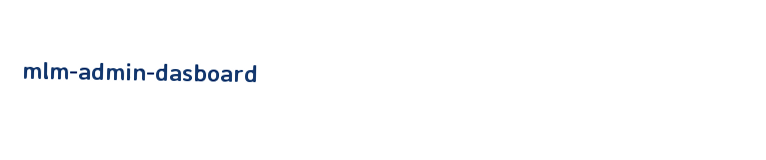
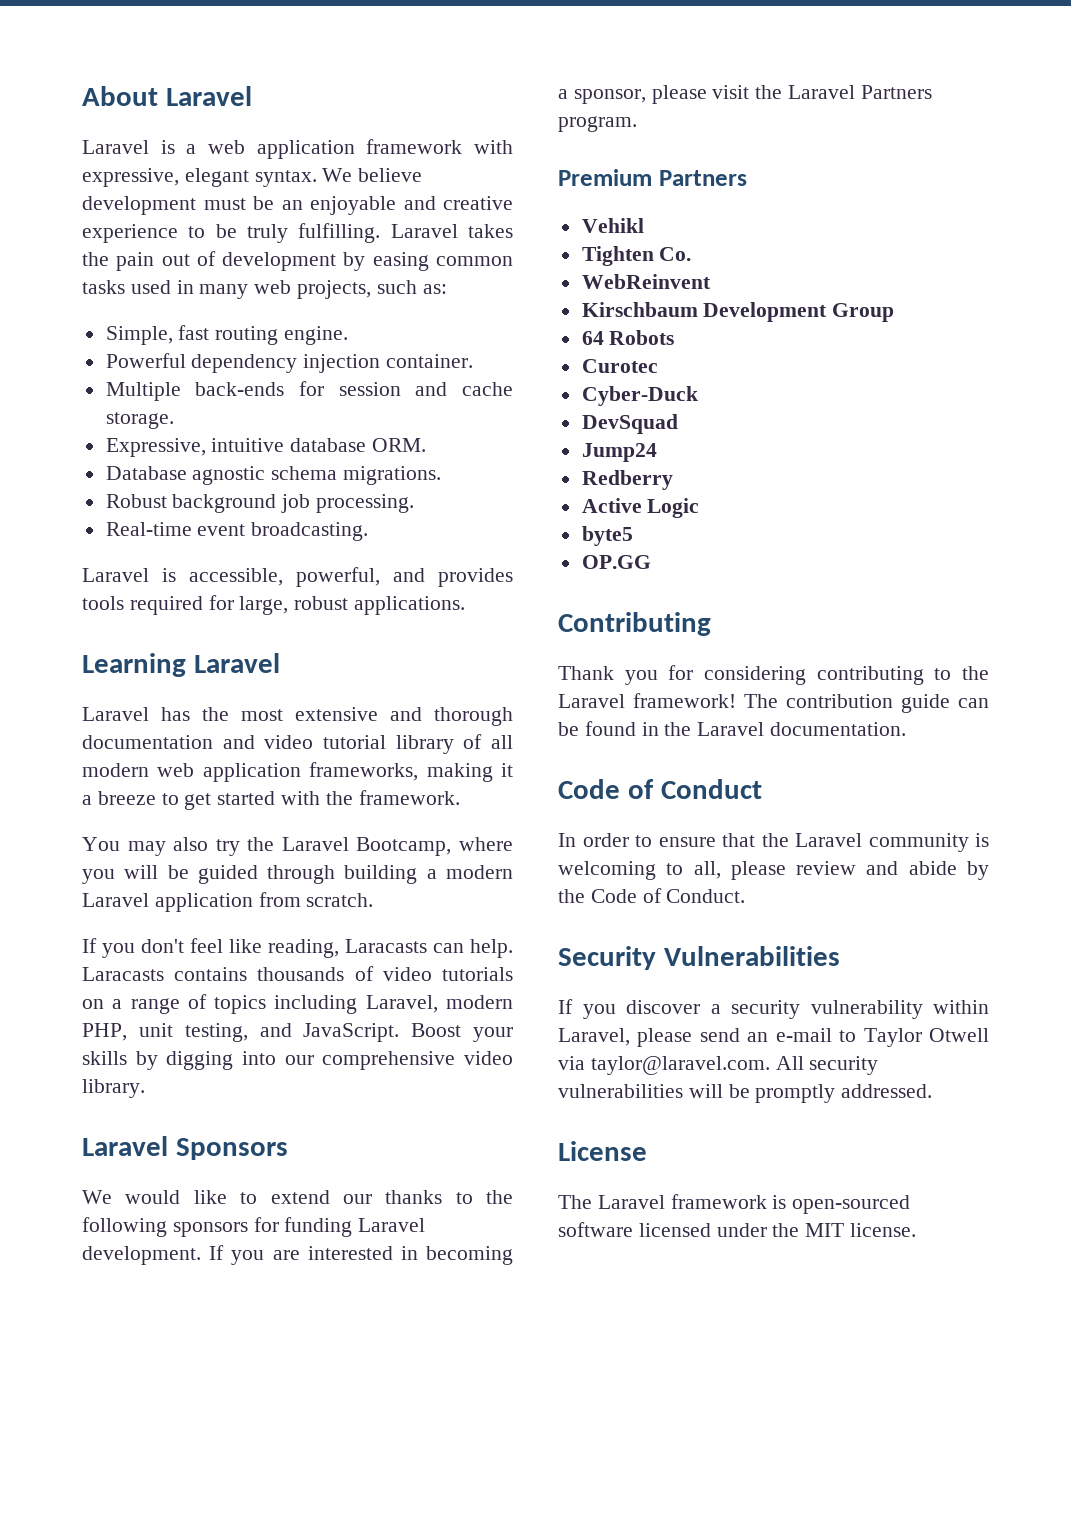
- mlm-admin-dasboard
+ About Laravel
+ Laravel is a web application framework with expressive, elegant syntax. We believe development must be an enjoyable and creative experience to be truly fulfilling. Laravel takes the pain out of development by easing common tasks used in many web projects, such as:
+ Simple, fast routing engine.
+ Powerful dependency injection container.
+ Multiple back-ends for session and cache storage.
+ Expressive, intuitive database ORM.
+ Database agnostic schema migrations.
+ Robust background job processing.
+ Real-time event broadcasting.
+ Laravel is accessible, powerful, and provides tools required for large, robust applications.
+ Learning Laravel
+ Laravel has the most extensive and thorough documentation and video tutorial library of all modern web application frameworks, making it a breeze to get started with the framework.
+ You may also try the Laravel Bootcamp, where you will be guided through building a modern Laravel application from scratch.
+ If you don't feel like reading, Laracasts can help. Laracasts contains thousands of video tutorials on a range of topics including Laravel, modern PHP, unit testing, and JavaScript. Boost your skills by digging into our comprehensive video library.
+ Laravel Sponsors
+ We would like to extend our thanks to the following sponsors for funding Laravel development. If you are interested in becoming a sponsor, please visit the Laravel Partners program.
+ Premium Partners
+ Vehikl
+ Tighten Co.
+ WebReinvent
+ Kirschbaum Development Group
+ 64 Robots
+ Curotec
+ Cyber-Duck
+ DevSquad
+ Jump24
+ Redberry
+ Active Logic
+ byte5
+ OP.GG
+ Contributing
+ Thank you for considering contributing to the Laravel framework! The contribution guide can be found in the Laravel documentation.
+ Code of Conduct
+ In order to ensure that the Laravel community is welcoming to all, please review and abide by the Code of Conduct.
+ Security Vulnerabilities
+ If you discover a security vulnerability within Laravel, please send an e-mail to Taylor Otwell via taylor@laravel.com. All security vulnerabilities will be promptly addressed.
+ License
+ The Laravel framework is open-sourced software licensed under the MIT license.

